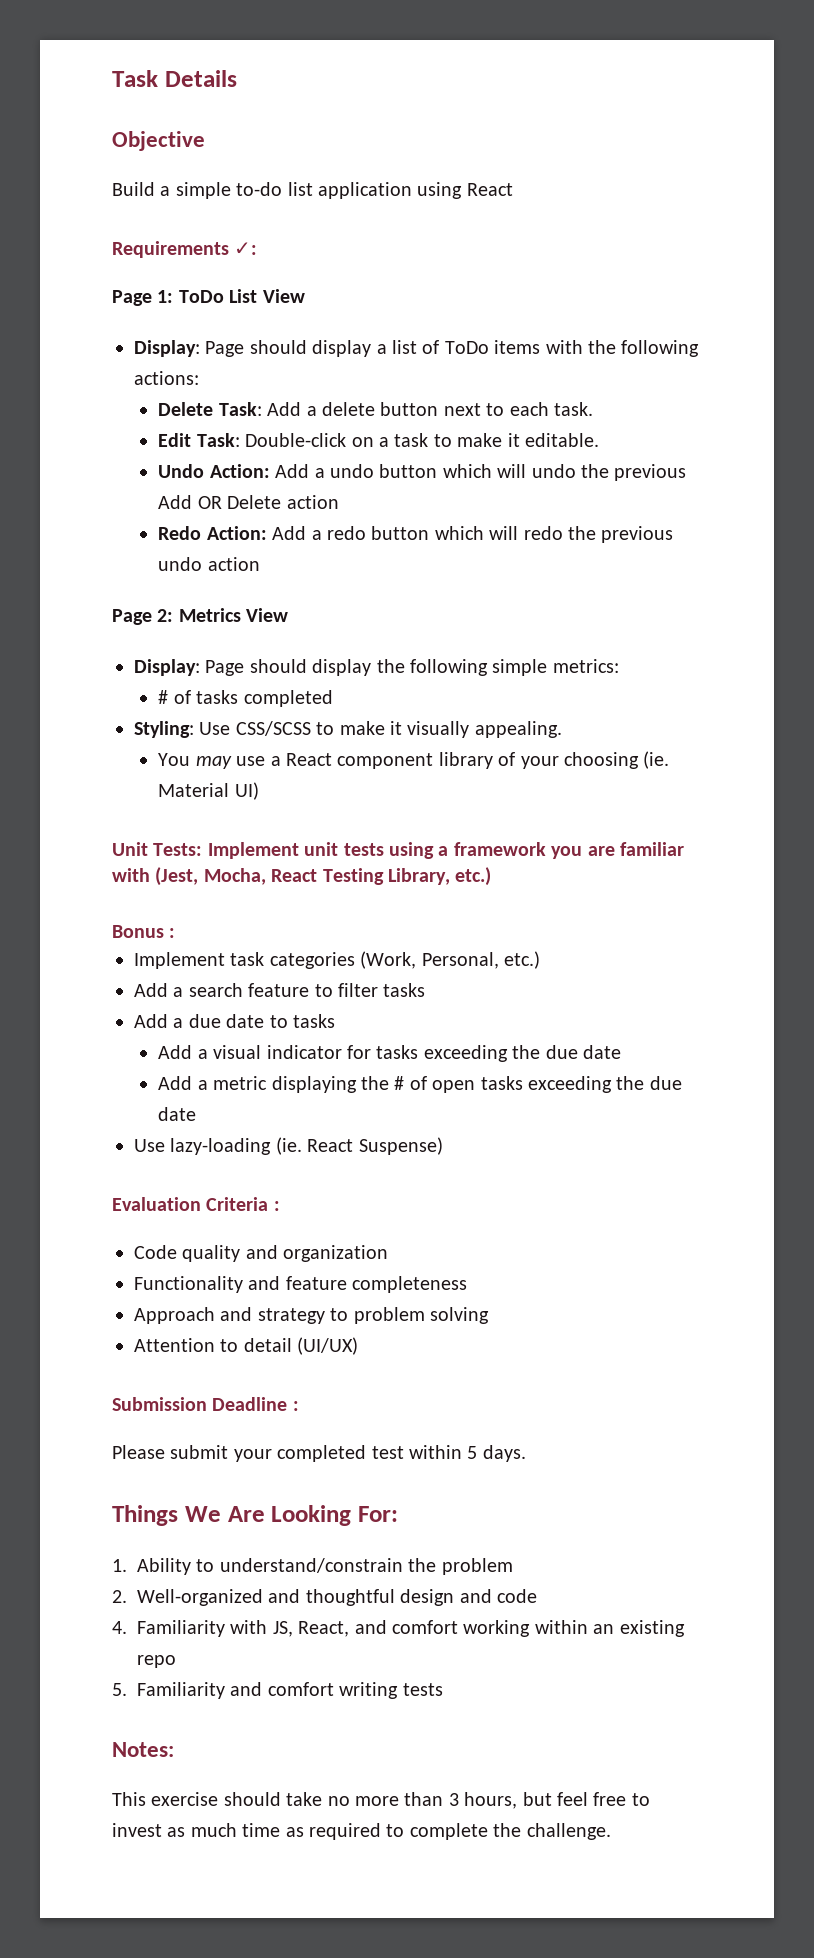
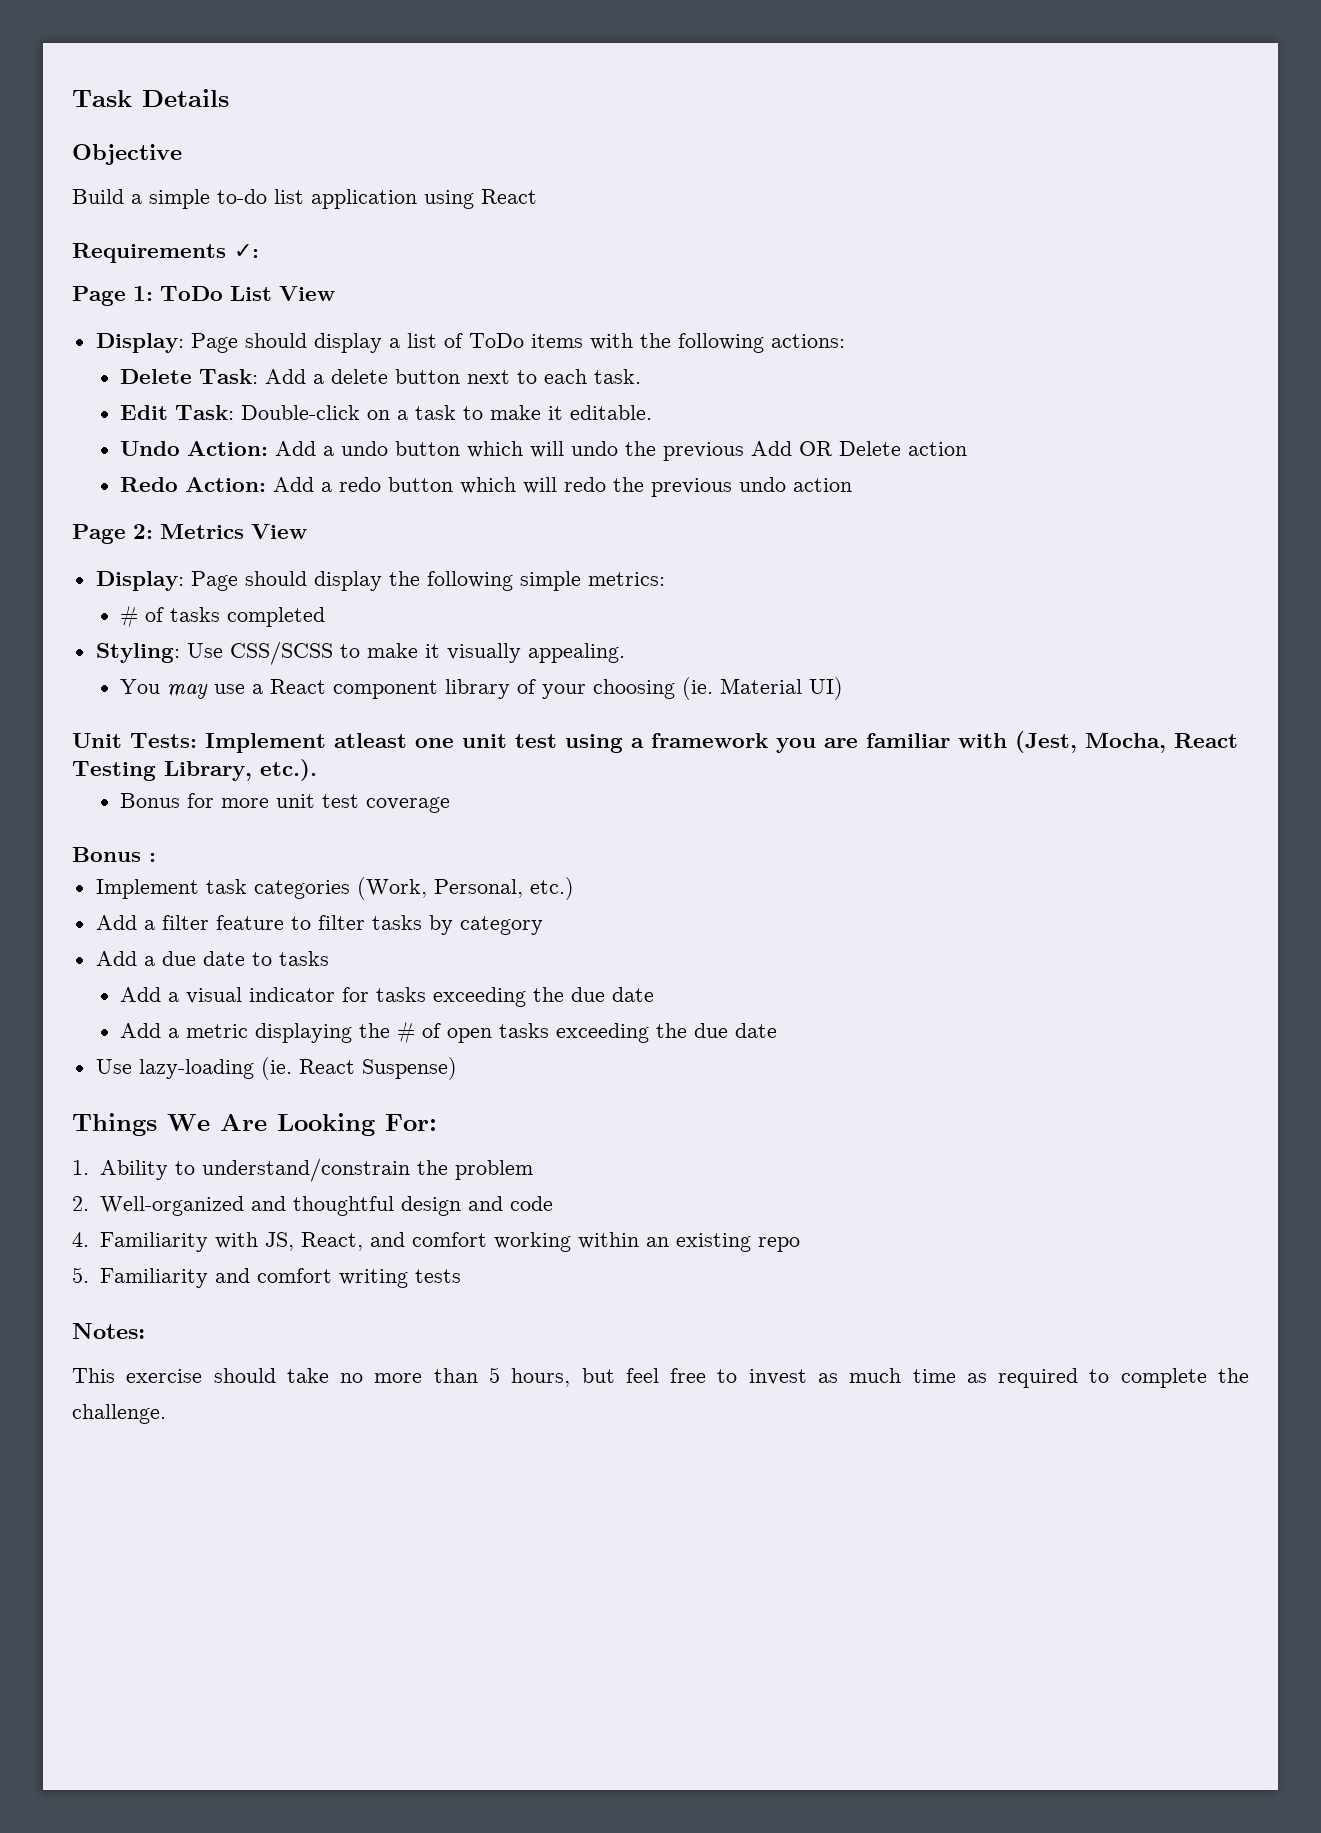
- Unit Tests: Implement unit tests using a framework you are familiar with (Jest, Mocha, React Testing Library, etc.)
+ Unit Tests: Implement atleast one unit test using a framework you are familiar with (Jest, Mocha, React Testing Library, etc.).
+ Bonus for more unit test coverage
- Add a search feature to filter tasks
+ Add a filter feature to filter tasks by category
- Evaluation Criteria :
- Code quality and organization
- Functionality and feature completeness
- Approach and strategy to problem solving
- Attention to detail (UI/UX)
- Submission Deadline :
- Please submit your completed test within 5 days.
- This exercise should take no more than 3 hours, but feel free to invest as much time as required to complete the challenge.
+ This exercise should take no more than 5 hours, but feel free to invest as much time as required to complete the challenge.

